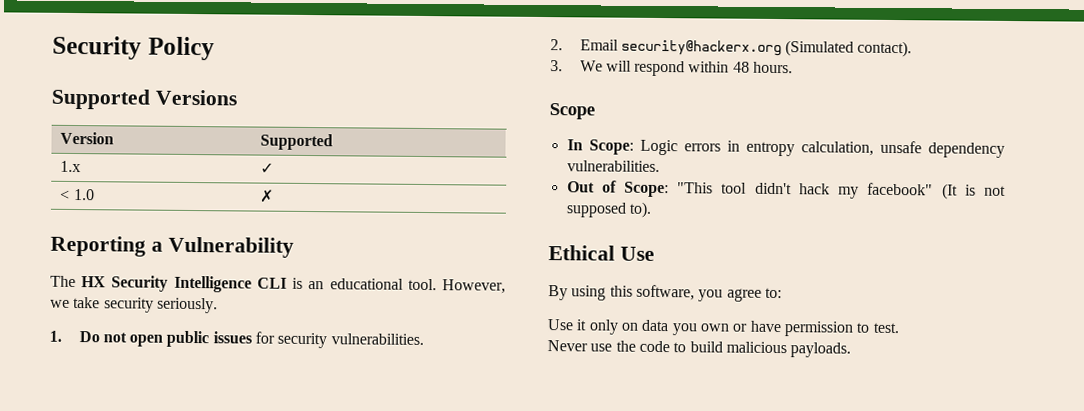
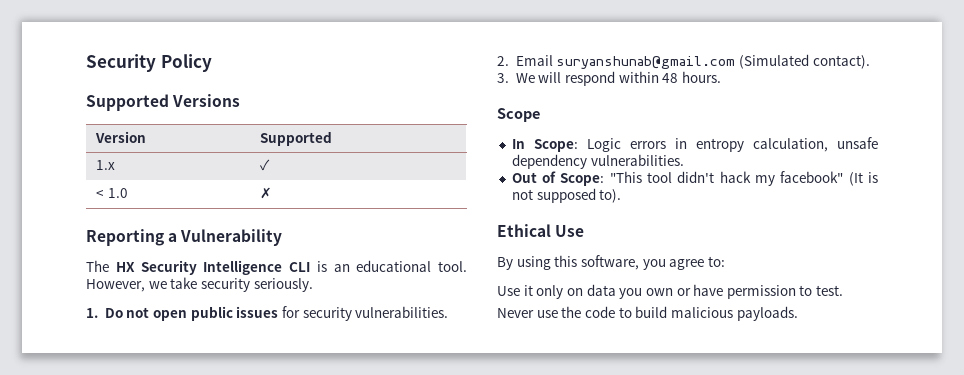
- 2. Email security@hackerx.org (Simulated contact).
+ 2. Email suryanshunab@gmail.com (Simulated contact).

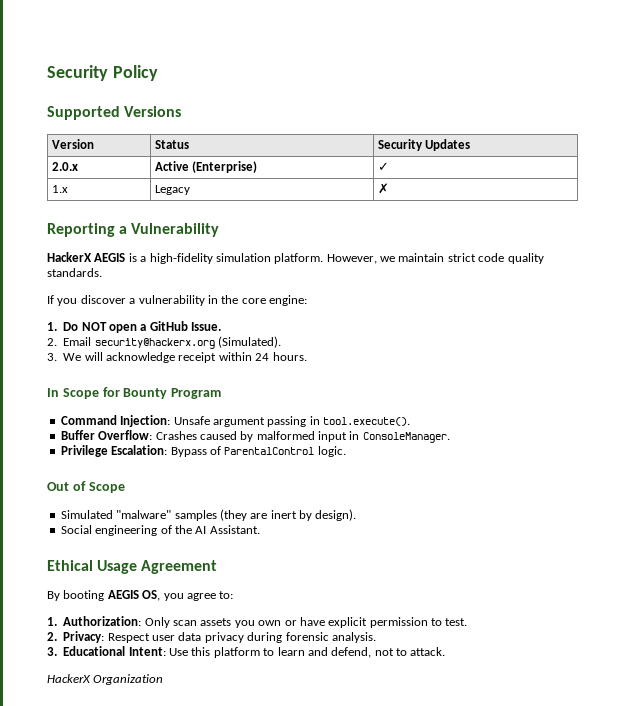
- Version | Supported
- 1.x | ✓
- < 1.0 | ✗
+ Version | Status | Security Updates
+ 2.0.x | Active (Enterprise) | ✓
+ 1.x | Legacy | ✗
  Reporting a Vulnerability
- The HX Security Intelligence CLI is an educational tool. However, we take security seriously.
- 1. Do not open public issues for security vulnerabilities.
+ HackerX AEGIS is a high-fidelity simulation platform. However, we maintain strict code quality standards.
+ If you discover a vulnerability in the core engine:
+ 1. Do NOT open a GitHub Issue.
- 2. Email suryanshunab@gmail.com (Simulated contact).
+ 2. Email security@hackerx.org (Simulated).
- 3. We will respond within 48 hours.
+ 3. We will acknowledge receipt within 24 hours.
- Scope
- In Scope: Logic errors in entropy calculation, unsafe dependency vulnerabilities.
- Out of Scope: "This tool didn't hack my facebook" (It is not supposed to).
+ In Scope for Bounty Program
+ Command Injection: Unsafe argument passing in tool.execute().
+ Buffer Overflow: Crashes caused by malformed input in ConsoleManager.
+ Privilege Escalation: Bypass of ParentalControl logic.
+ Out of Scope
+ Simulated "malware" samples (they are inert by design).
+ Social engineering of the AI Assistant.
- Ethical Use
+ Ethical Usage Agreement
- By using this software, you agree to:
+ By booting AEGIS OS, you agree to:
- Use it only on data you own or have permission to test.
+ 1. Authorization: Only scan assets you own or have explicit permission to test.
- Never use the code to build malicious payloads.
+ 2. Privacy: Respect user data privacy during forensic analysis.
+ 3. Educational Intent: Use this platform to learn and defend, not to attack.
+ HackerX Organization

